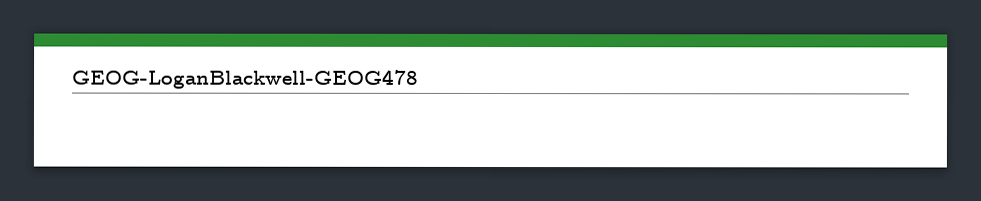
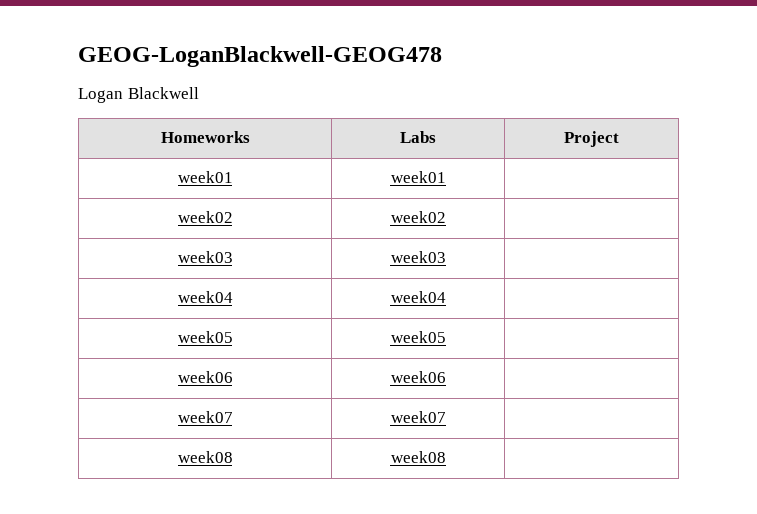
+ Logan Blackwell
+ Homeworks | Labs | Project
+ week01 | week01 |
+ week02 | week02 |
+ week03 | week03 |
+ week04 | week04 |
+ week05 | week05 |
+ week06 | week06 |
+ week07 | week07 |
+ week08 | week08 |

